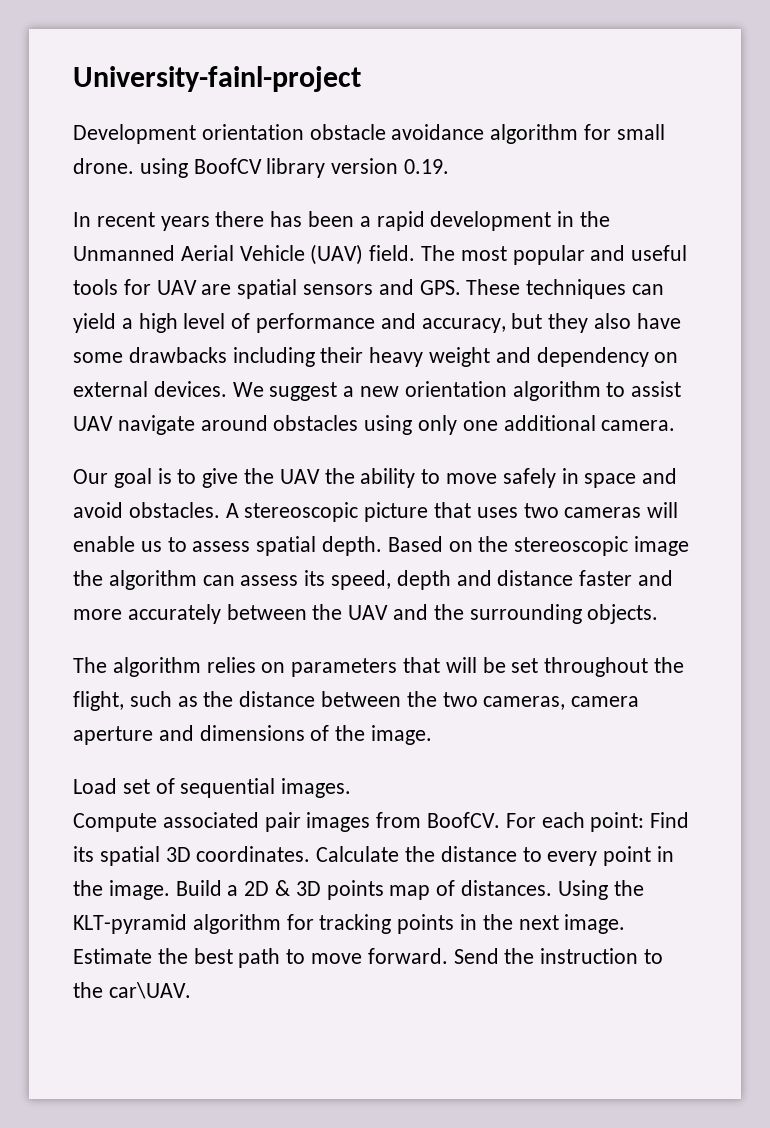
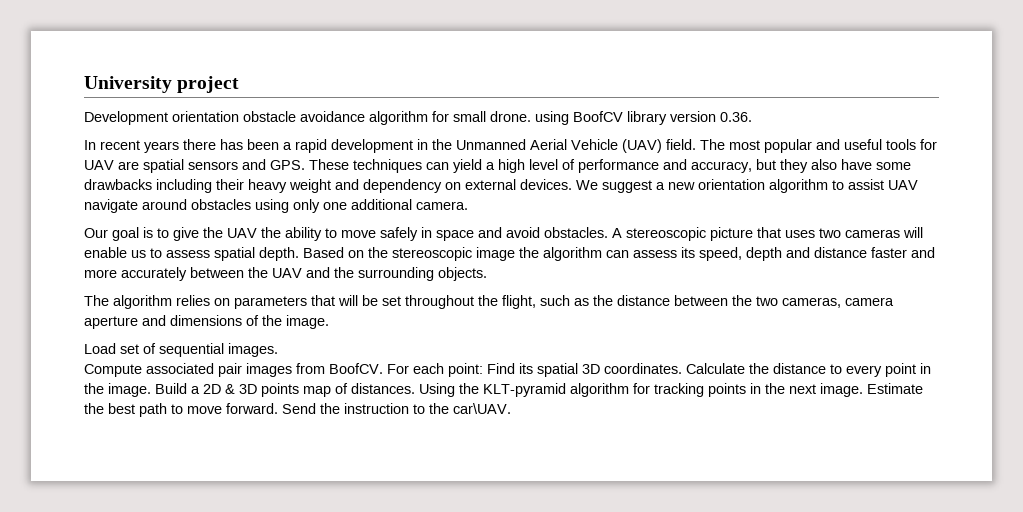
- University-fainl-project
+ University project
- Development orientation obstacle avoidance algorithm for small drone. using BoofCV library version 0.19.
+ Development orientation obstacle avoidance algorithm for small drone. using BoofCV library version 0.36.

